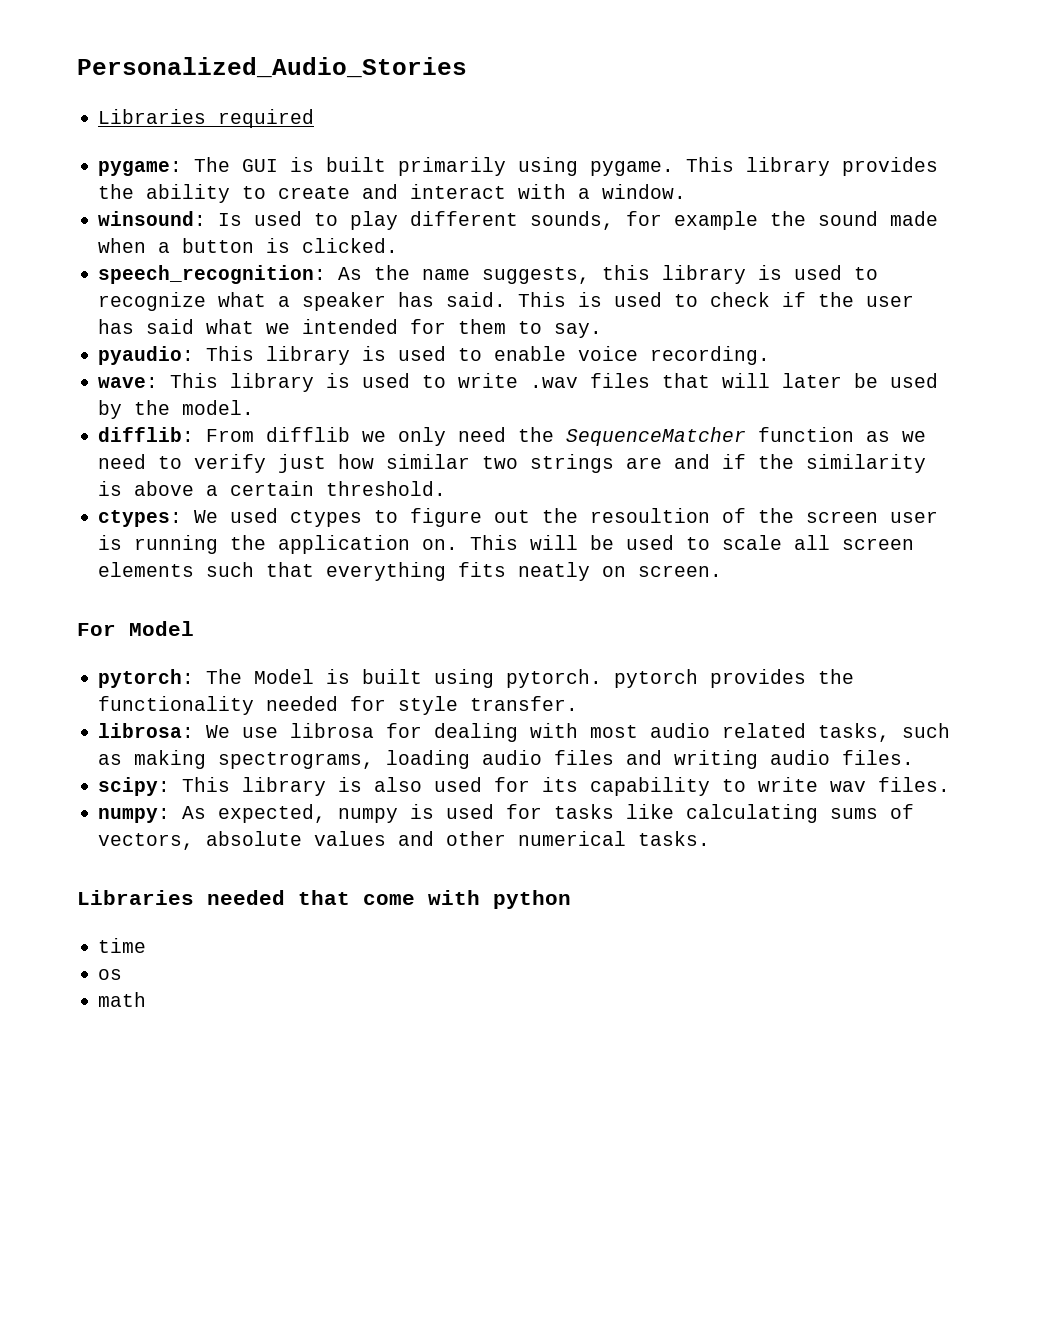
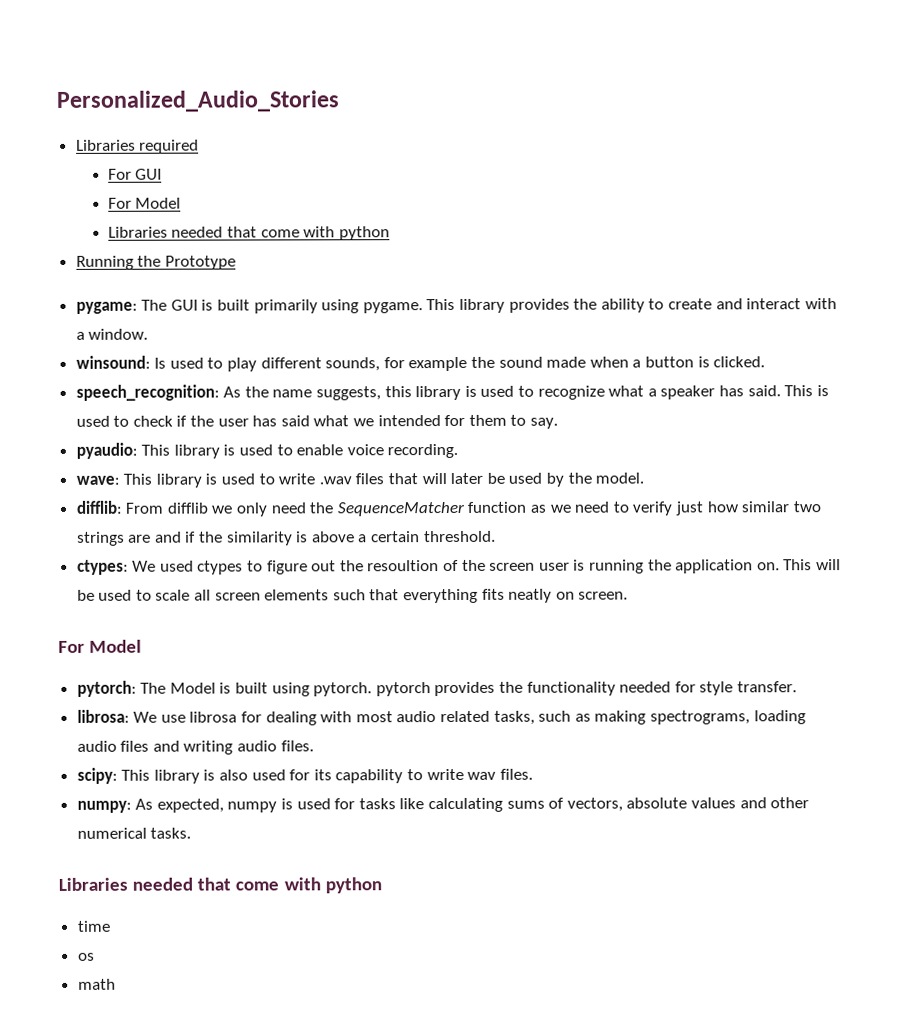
+ For GUI
+ For Model
+ Libraries needed that come with python
+ Running the Prototype

